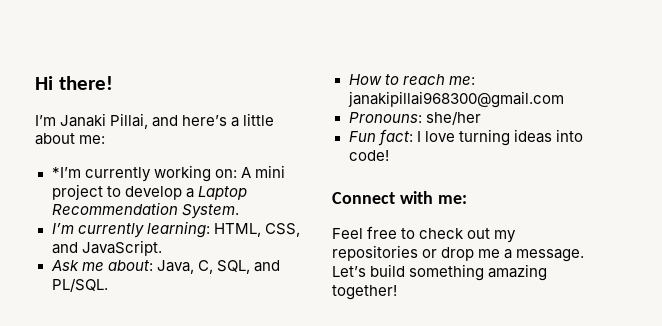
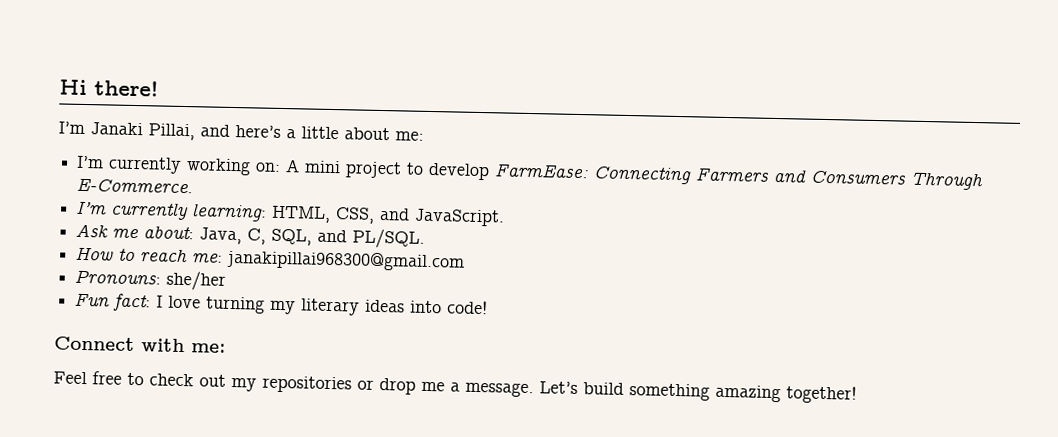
- *I’m currently working on: A mini project to develop a Laptop Recommendation System.
+ I’m currently working on: A mini project to develop FarmEase: Connecting Farmers and Consumers Through E-Commerce.
- Fun fact: I love turning ideas into code!
+ Fun fact: I love turning my literary ideas into code!

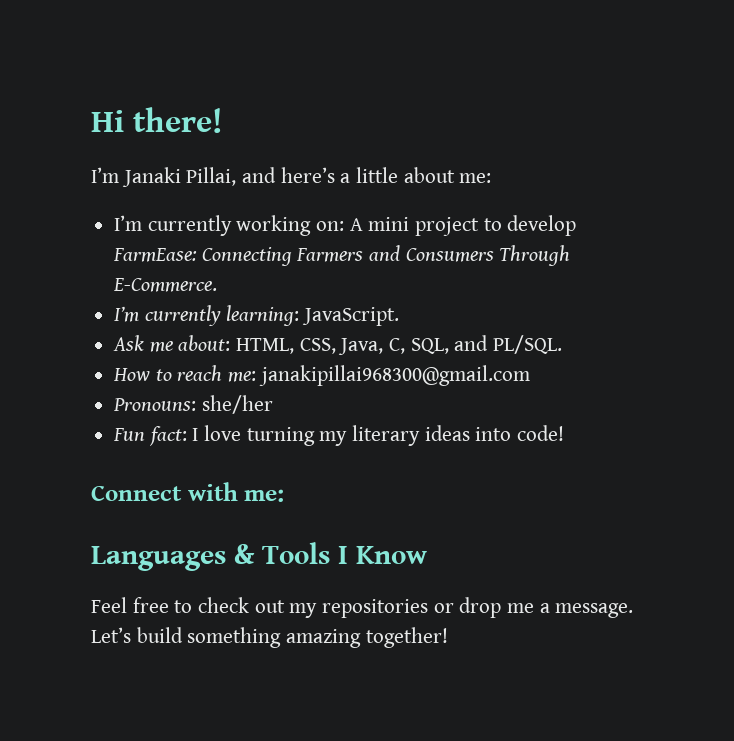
- I’m currently learning: HTML, CSS, and JavaScript.
+ I’m currently learning: JavaScript.
- Ask me about: Java, C, SQL, and PL/SQL.
+ Ask me about: HTML, CSS, Java, C, SQL, and PL/SQL.
+ Languages & Tools I Know

